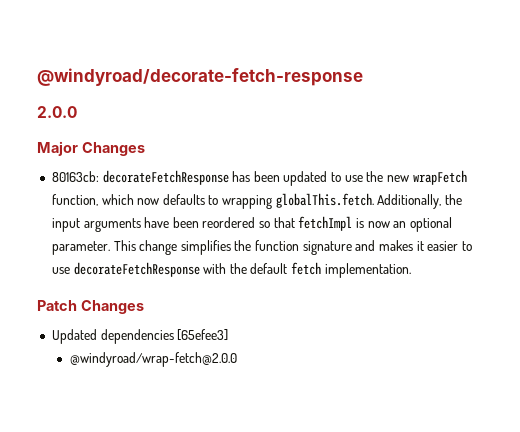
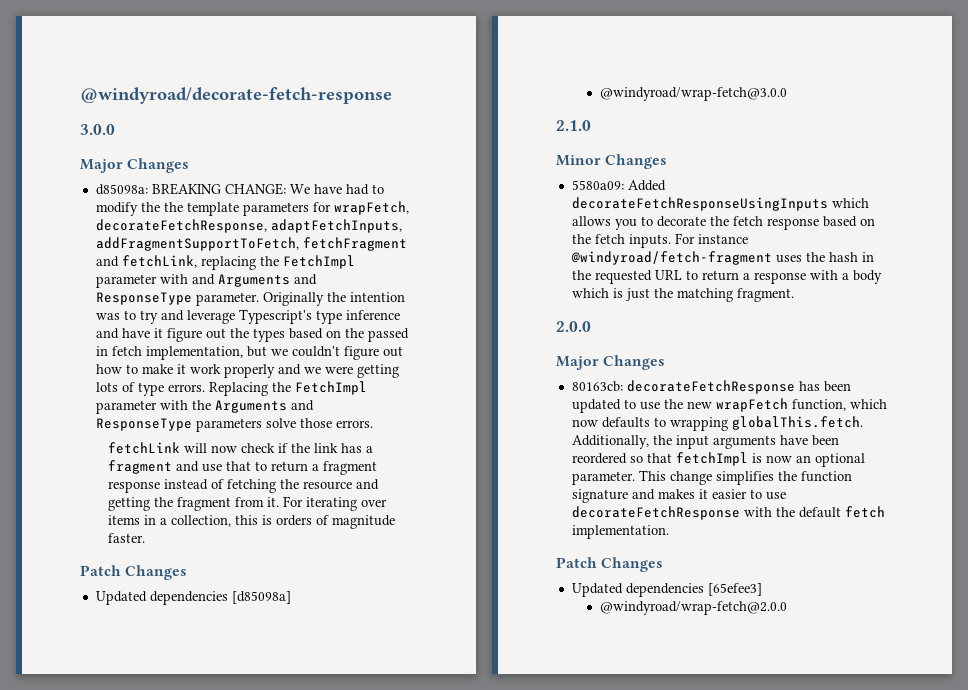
+ 3.0.0
+ Major Changes
+ d85098a: BREAKING CHANGE: We have had to modify the the template parameters for wrapFetch, decorateFetchResponse, adaptFetchInputs, addFragmentSupportToFetch, fetchFragment and fetchLink, replacing the FetchImpl parameter with and Arguments and ResponseType parameter. Originally the intention was to try and leverage Typescript's type inference and have it figure out the types based on the passed in fetch implementation, but we couldn't figure out how to make it work properly and we were getting lots of type errors. Replacing the FetchImpl parameter with the Arguments and ResponseType parameters solve those errors.
+ fetchLink will now check if the link has a fragment and use that to return a fragment response instead of fetching the resource and getting the fragment from it. For iterating over items in a collection, this is orders of magnitude faster.
+ Patch Changes
+ Updated dependencies [d85098a]
+ @windyroad/wrap-fetch@3.0.0
+ 2.1.0
+ Minor Changes
+ 5580a09: Added decorateFetchResponseUsingInputs which allows you to decorate the fetch response based on the fetch inputs. For instance @windyroad/fetch-fragment uses the hash in the requested URL to return a response with a body which is just the matching fragment.

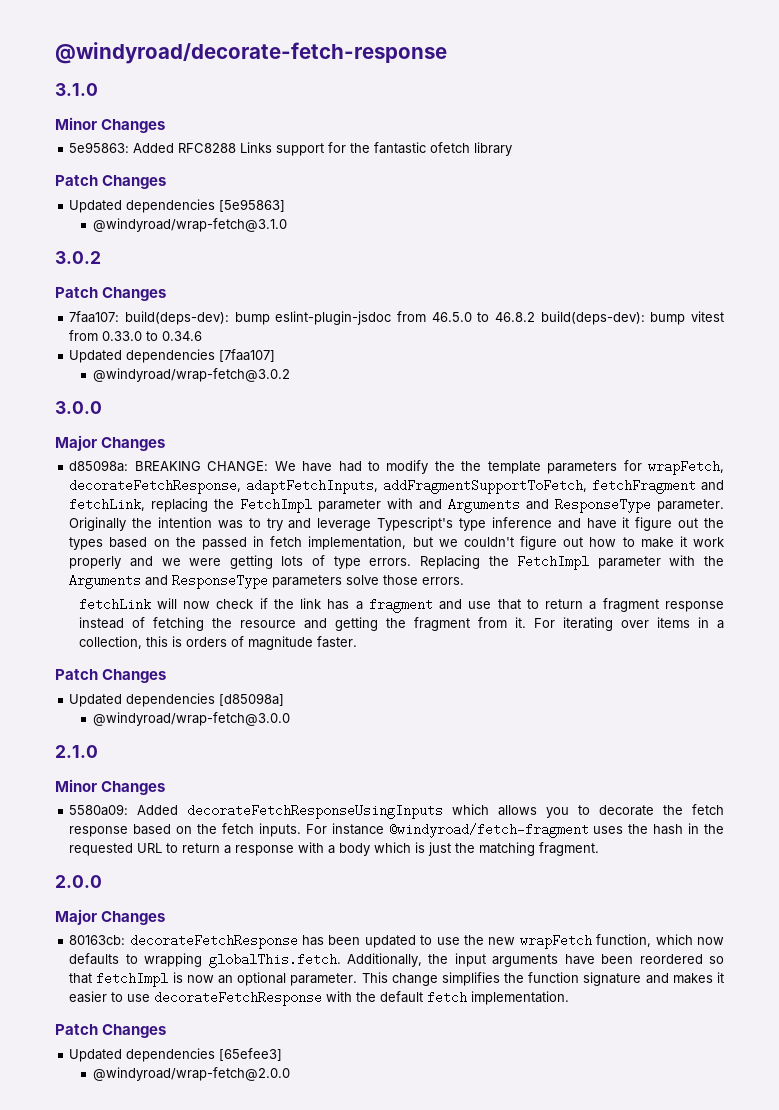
+ 3.1.0
+ Minor Changes
+ 5e95863: Added RFC8288 Links support for the fantastic ofetch library
+ Patch Changes
+ Updated dependencies [5e95863]
+ @windyroad/wrap-fetch@3.1.0
+ 3.0.2
+ Patch Changes
+ 7faa107: build(deps-dev): bump eslint-plugin-jsdoc from 46.5.0 to 46.8.2 build(deps-dev): bump vitest from 0.33.0 to 0.34.6
+ Updated dependencies [7faa107]
+ @windyroad/wrap-fetch@3.0.2

